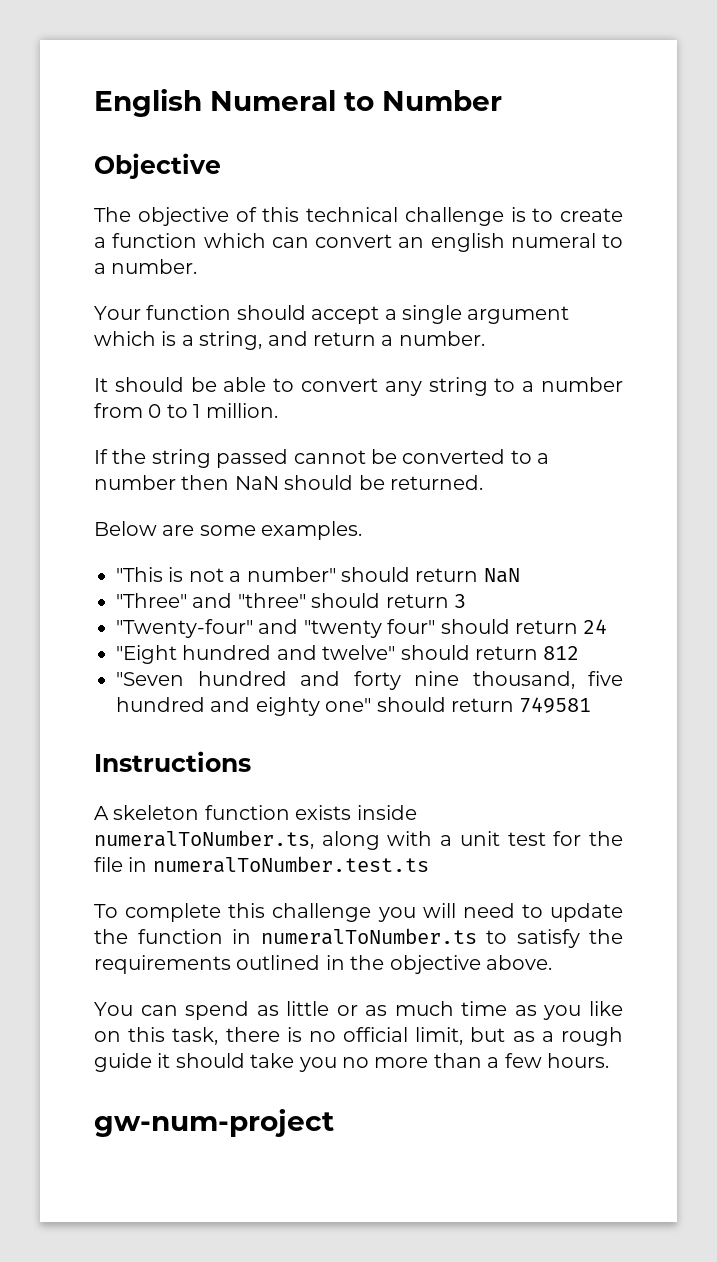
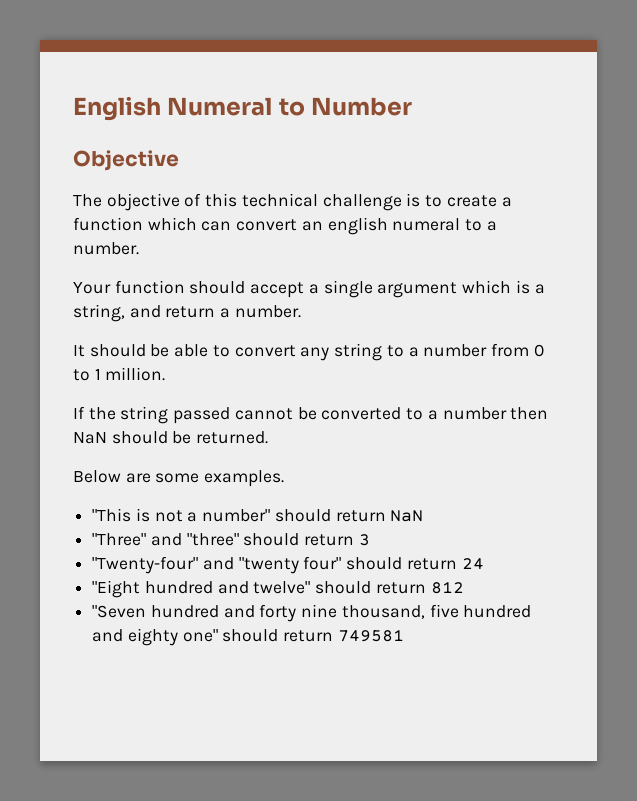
- Instructions
- A skeleton function exists inside numeralToNumber.ts, along with a unit test for the file in numeralToNumber.test.ts
- To complete this challenge you will need to update the function in numeralToNumber.ts to satisfy the requirements outlined in the objective above.
- You can spend as little or as much time as you like on this task, there is no official limit, but as a rough guide it should take you no more than a few hours.
- gw-num-project

